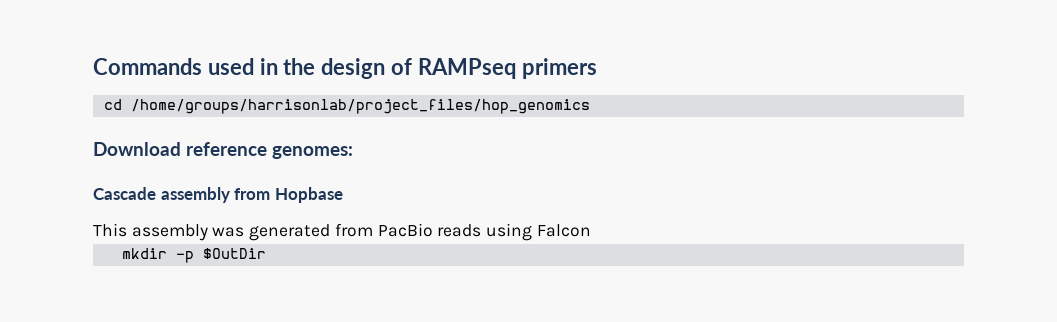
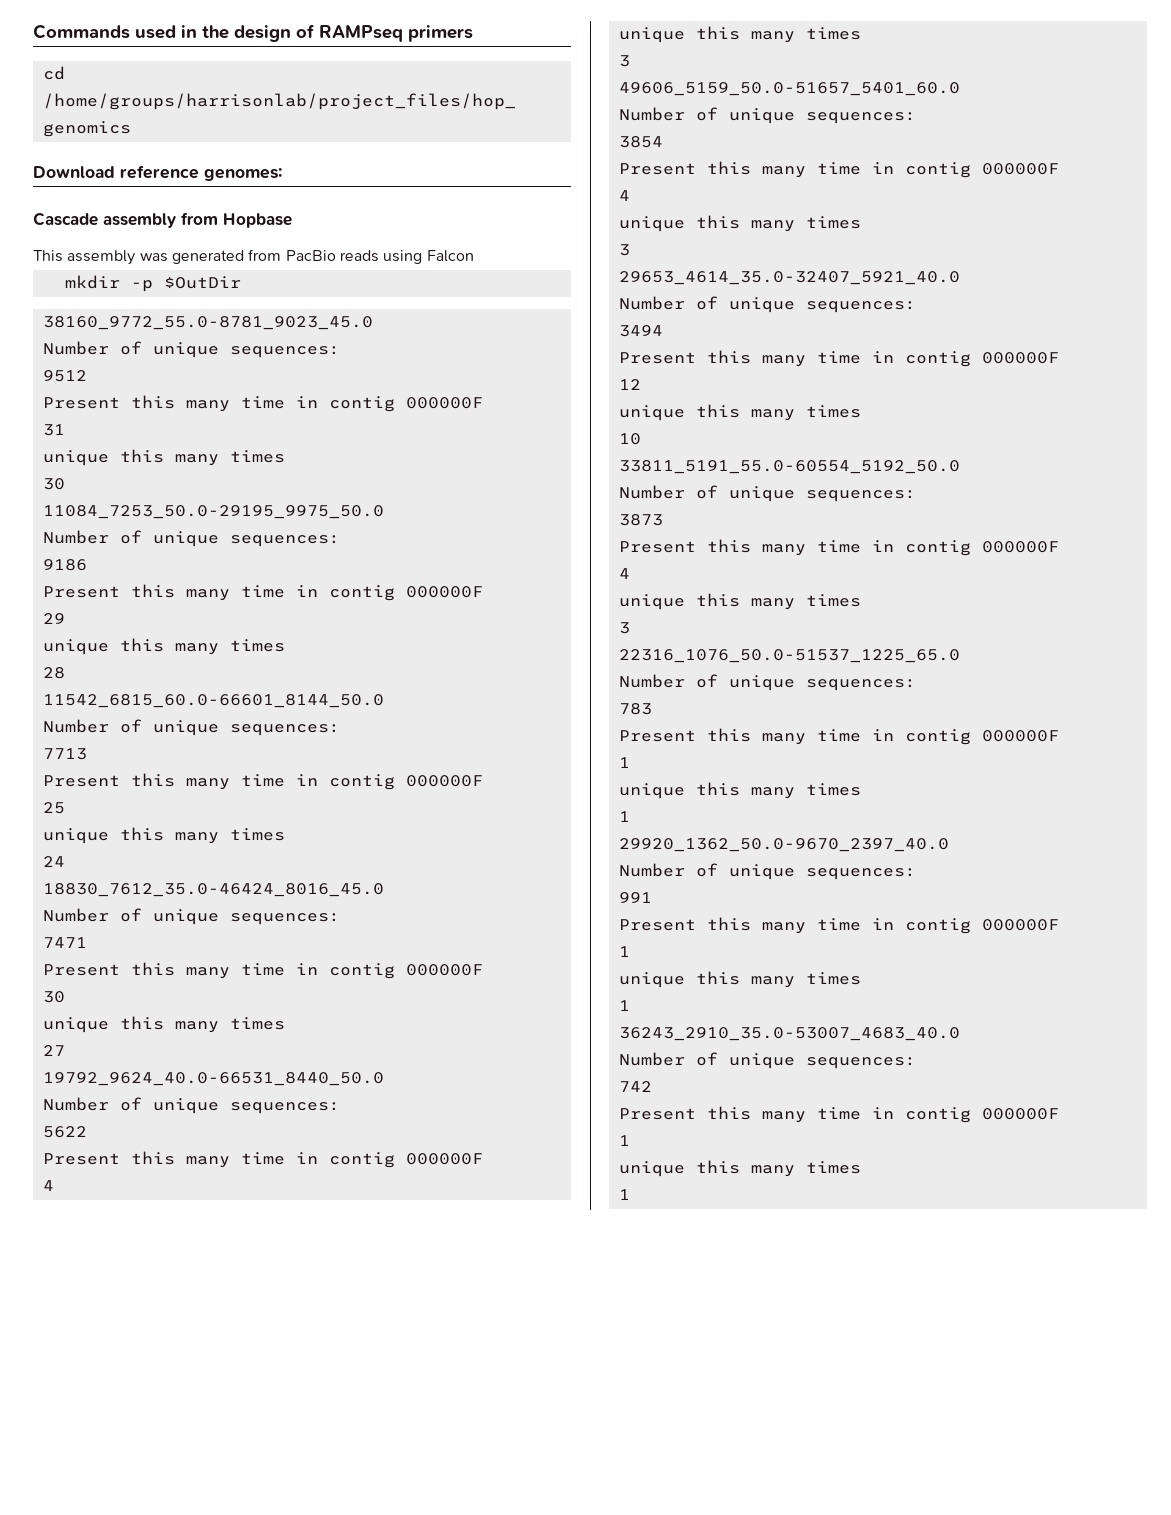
+ 38160_9772_55.0-8781_9023_45.0
+ Number of unique sequences:
+ 9512
+ Present this many time in contig 000000F
+ 31
+ unique this many times
+ 30
+ 11084_7253_50.0-29195_9975_50.0
+ Number of unique sequences:
+ 9186
+ Present this many time in contig 000000F
+ 29
+ unique this many times
+ 28
+ 11542_6815_60.0-66601_8144_50.0
+ Number of unique sequences:
+ 7713
+ Present this many time in contig 000000F
+ 25
+ unique this many times
+ 24
+ 18830_7612_35.0-46424_8016_45.0
+ Number of unique sequences:
+ 7471
+ Present this many time in contig 000000F
+ 30
+ unique this many times
+ 27
+ 19792_9624_40.0-66531_8440_50.0
+ Number of unique sequences:
+ 5622
+ Present this many time in contig 000000F
+ 4
+ unique this many times
+ 3
+ 49606_5159_50.0-51657_5401_60.0
+ Number of unique sequences:
+ 3854
+ Present this many time in contig 000000F
+ 4
+ unique this many times
+ 3
+ 29653_4614_35.0-32407_5921_40.0
+ Number of unique sequences:
+ 3494
+ Present this many time in contig 000000F
+ 12
+ unique this many times
+ 10
+ 33811_5191_55.0-60554_5192_50.0
+ Number of unique sequences:
+ 3873
+ Present this many time in contig 000000F
+ 4
+ unique this many times
+ 3
+ 22316_1076_50.0-51537_1225_65.0
+ Number of unique sequences:
+ 783
+ Present this many time in contig 000000F
+ 1
+ unique this many times
+ 1
+ 29920_1362_50.0-9670_2397_40.0
+ Number of unique sequences:
+ 991
+ Present this many time in contig 000000F
+ 1
+ unique this many times
+ 1
+ 36243_2910_35.0-53007_4683_40.0
+ Number of unique sequences:
+ 742
+ Present this many time in contig 000000F
+ 1
+ unique this many times
+ 1

